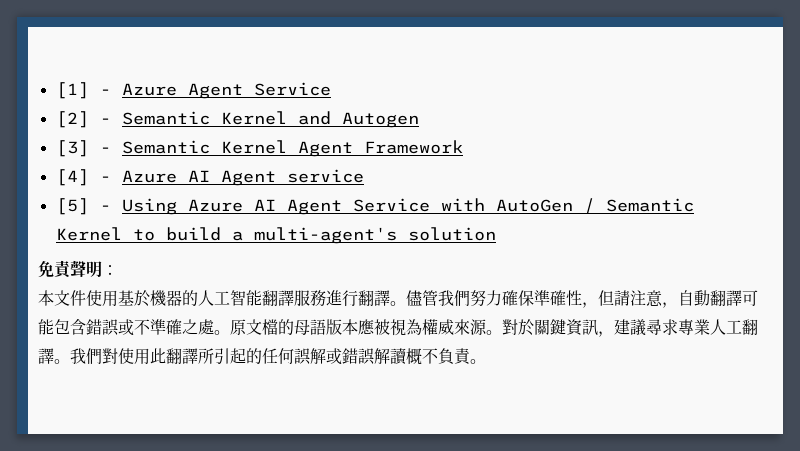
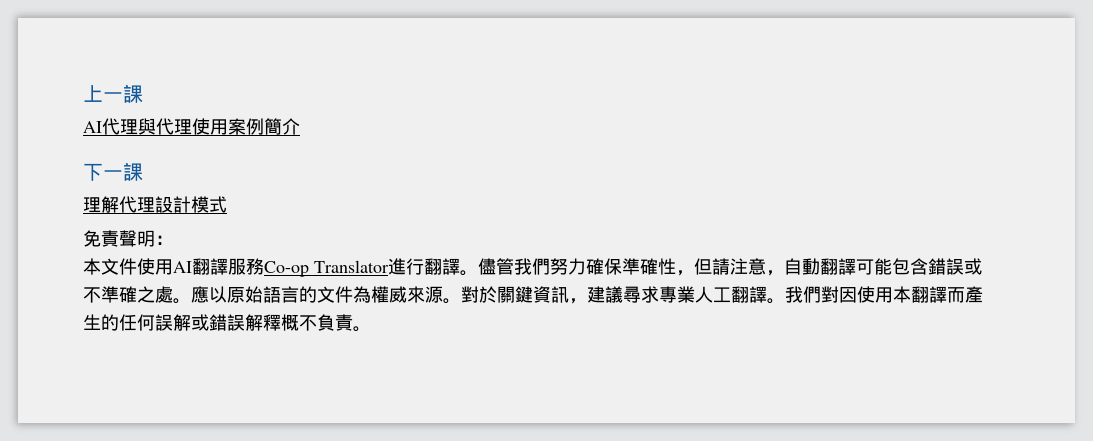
- [1] - Azure Agent Service
- [2] - Semantic Kernel and Autogen
- [3] - Semantic Kernel Agent Framework
- [4] - Azure AI Agent service
- [5] - Using Azure AI Agent Service with AutoGen / Semantic Kernel to build a multi-agent's solution
+ 上一課
+ AI代理與代理使用案例簡介
+ 下一課
+ 理解代理設計模式
- 本文件使用基於機器的人工智能翻譯服務進行翻譯。
+ 本文件使用AI翻譯服務Co-op Translator進行翻譯。
- 原文檔的母語版本應被視為權威來源。
+ 應以原始語言的文件為權威來源。
- 我們對使用此翻譯所引起的任何誤解或錯誤解讀概不負責。
+ 我們對因使用本翻譯而產生的任何誤解或錯誤解釋概不負責。

